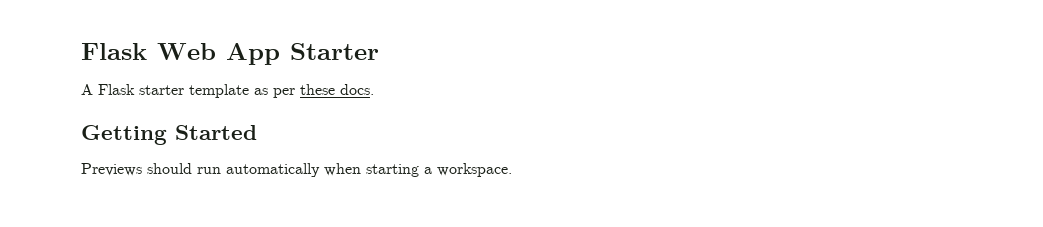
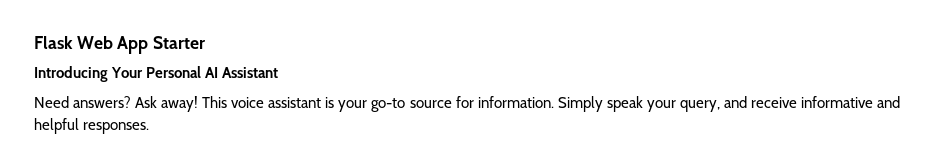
- A Flask starter template as per these docs.
- Getting Started
- Previews should run automatically when starting a workspace.
+ Introducing Your Personal AI Assistant
+ Need answers? Ask away! This voice assistant is your go-to source for information. Simply speak your query, and receive informative and helpful responses.

